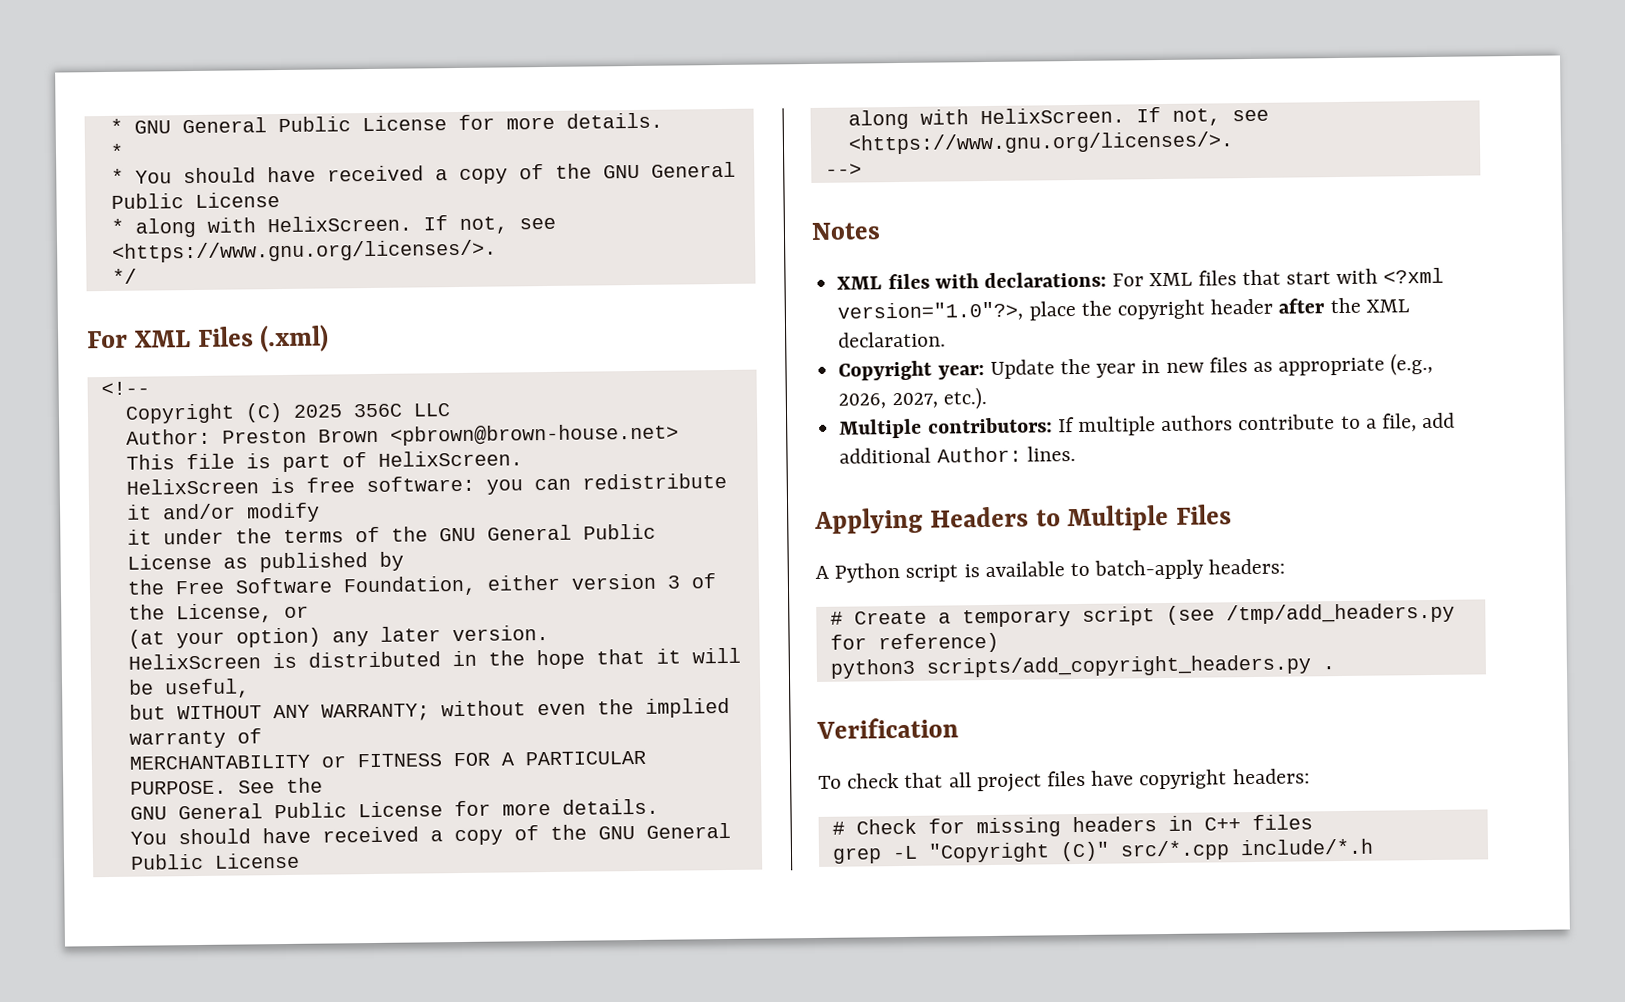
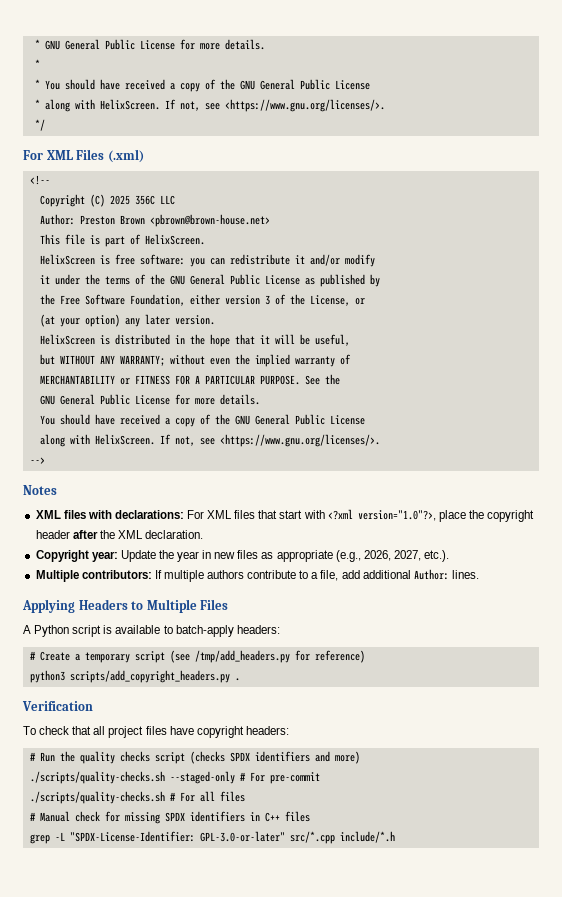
- # Check for missing headers in C++ files
+ # Run the quality checks script (checks SPDX identifiers and more)
+ ./scripts/quality-checks.sh --staged-only # For pre-commit
+ ./scripts/quality-checks.sh # For all files
+ # Manual check for missing SPDX identifiers in C++ files
- grep -L "Copyright (C)" src/*.cpp include/*.h
+ grep -L "SPDX-License-Identifier: GPL-3.0-or-later" src/*.cpp include/*.h

